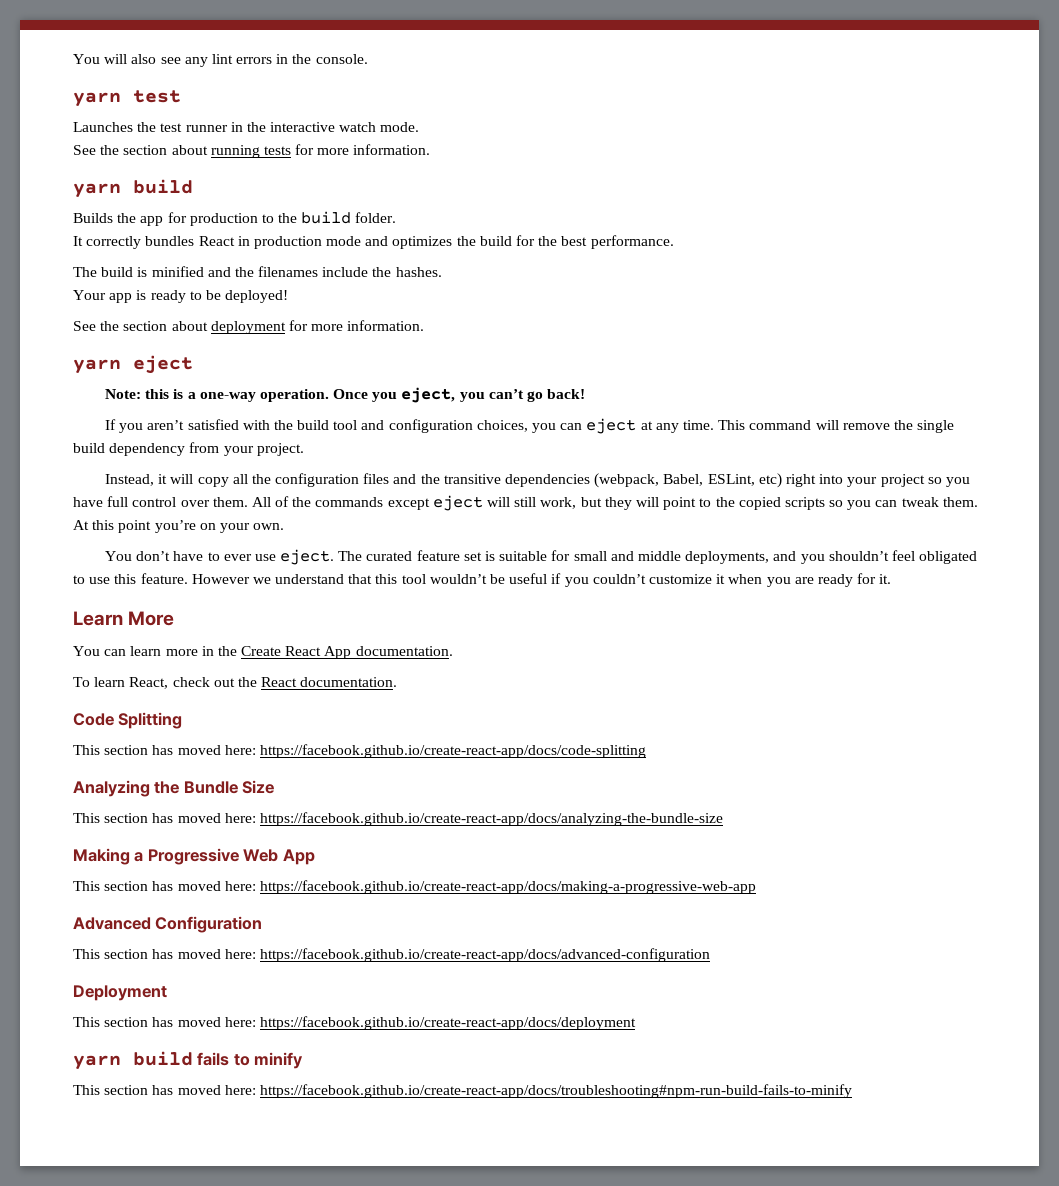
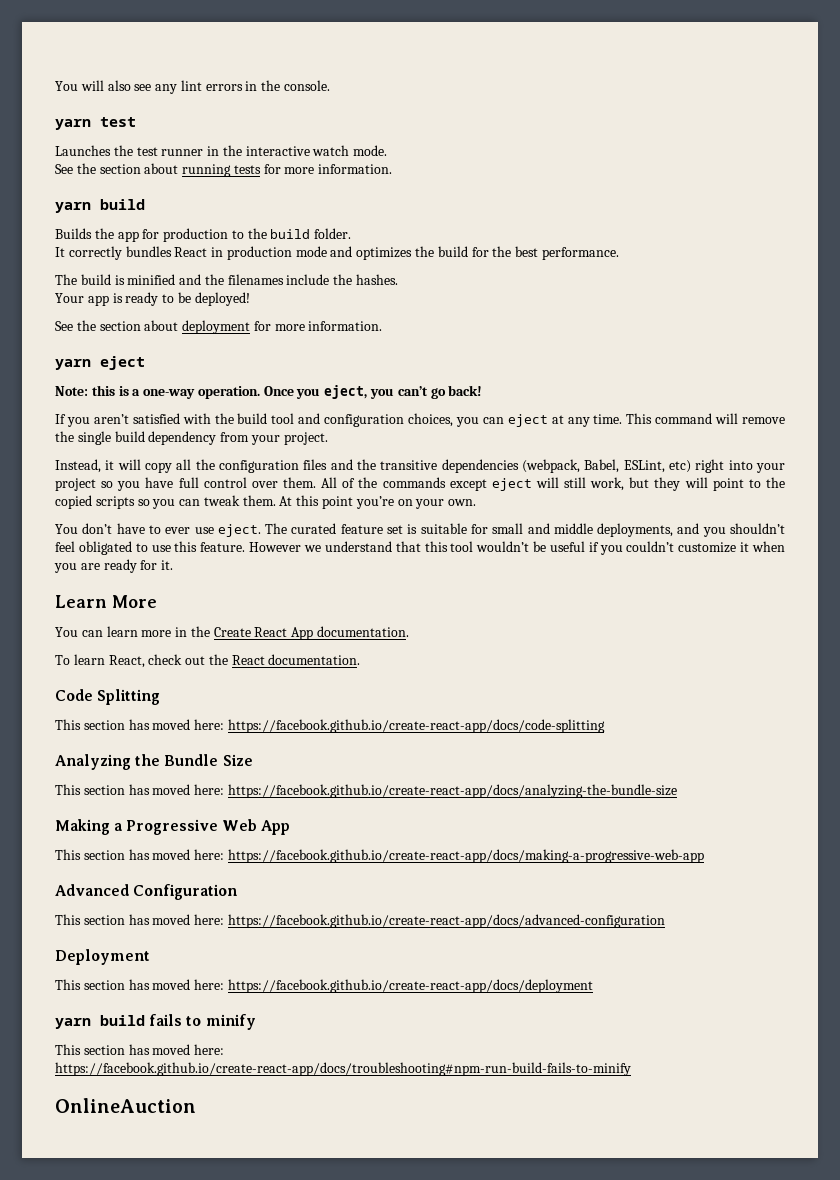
+ OnlineAuction

